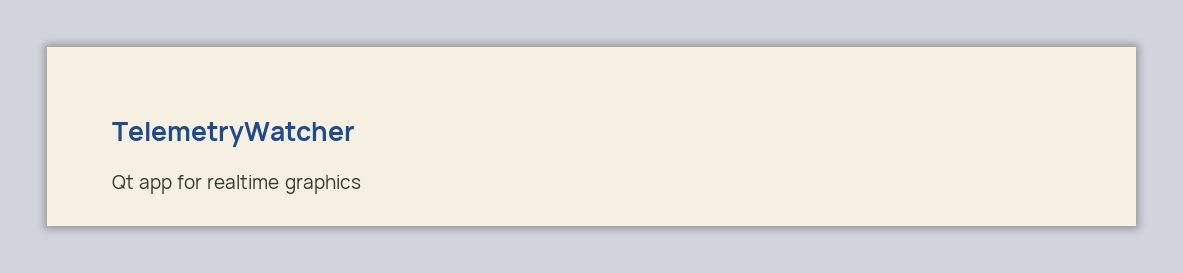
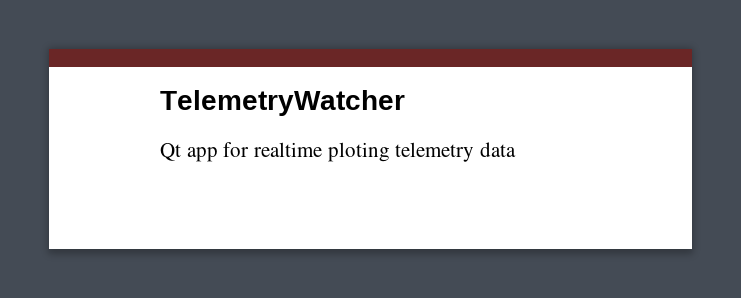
- Qt app for realtime graphics
+ Qt app for realtime ploting telemetry data

